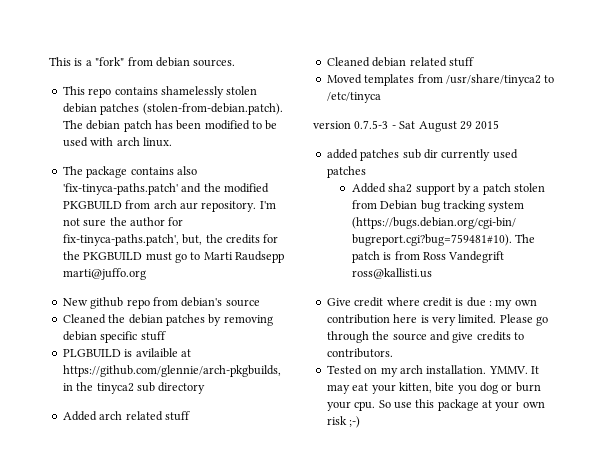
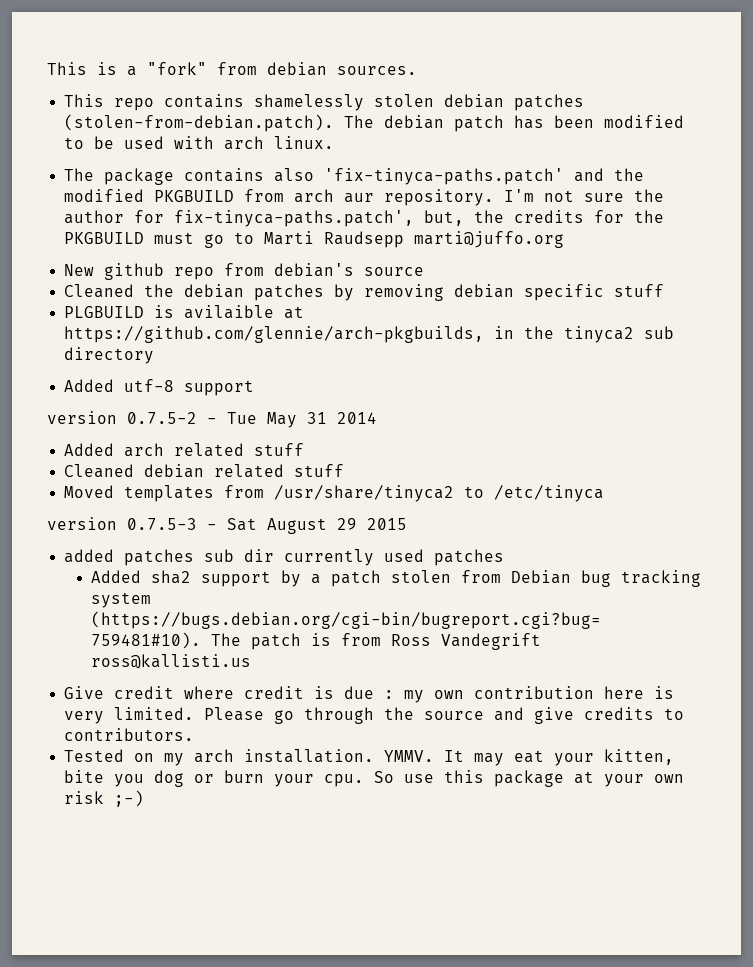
+ Added utf-8 support
+ version 0.7.5-2 - Tue May 31 2014

